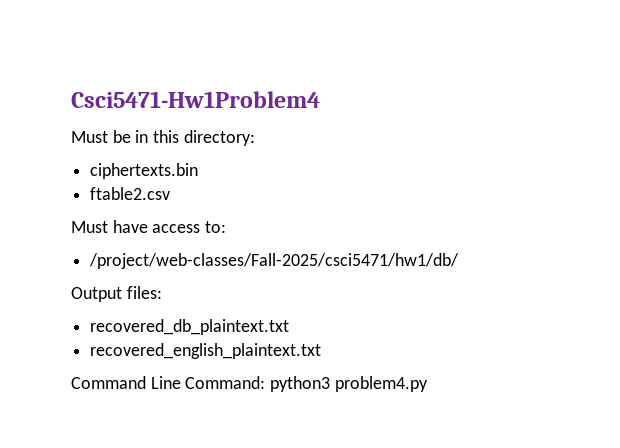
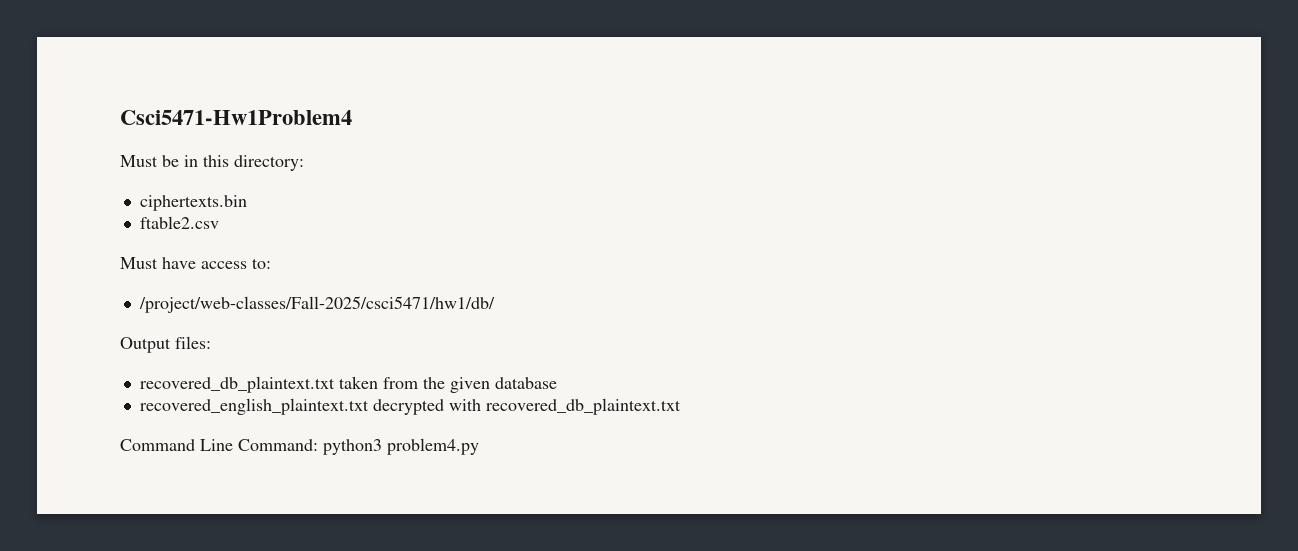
- recovered_db_plaintext.txt
- recovered_english_plaintext.txt
+ recovered_db_plaintext.txt taken from the given database
+ recovered_english_plaintext.txt decrypted with recovered_db_plaintext.txt

